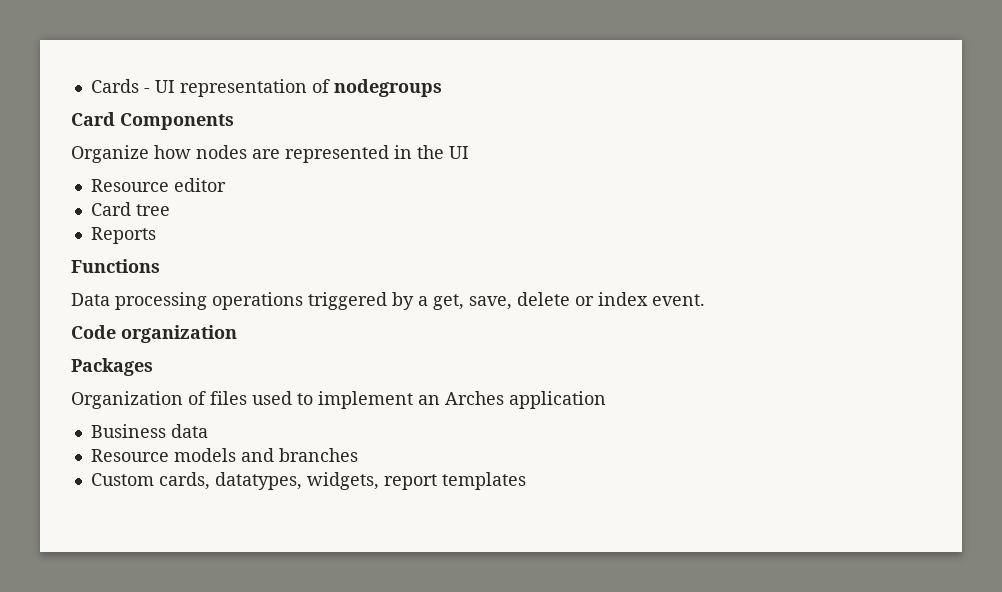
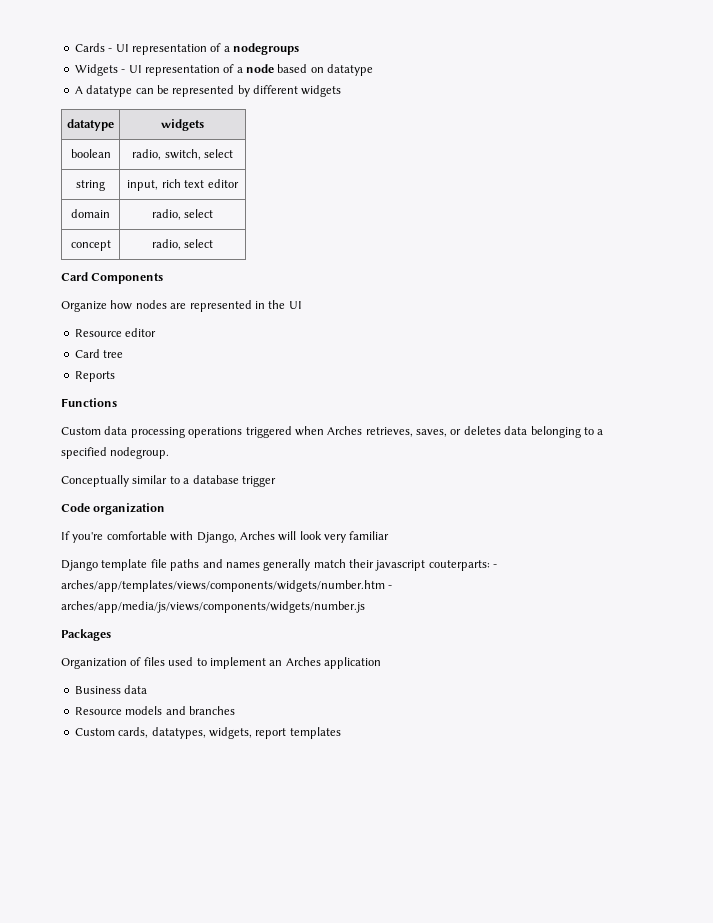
- Cards - UI representation of nodegroups
+ Cards - UI representation of a nodegroups
+ Widgets - UI representation of a node based on datatype
+ A datatype can be represented by different widgets
+ datatype | widgets
+ boolean | radio, switch, select
+ string | input, rich text editor
+ domain | radio, select
+ concept | radio, select
- Data processing operations triggered by a get, save, delete or index event.
+ Custom data processing operations triggered when Arches retrieves, saves, or deletes data belonging to a specified nodegroup.
+ Conceptually similar to a database trigger
  Code organization
+ If you're comfortable with Django, Arches will look very familiar
+ Django template file paths and names generally match their javascript couterparts: - arches/app/templates/views/components/widgets/number.htm - arches/app/media/js/views/components/widgets/number.js

